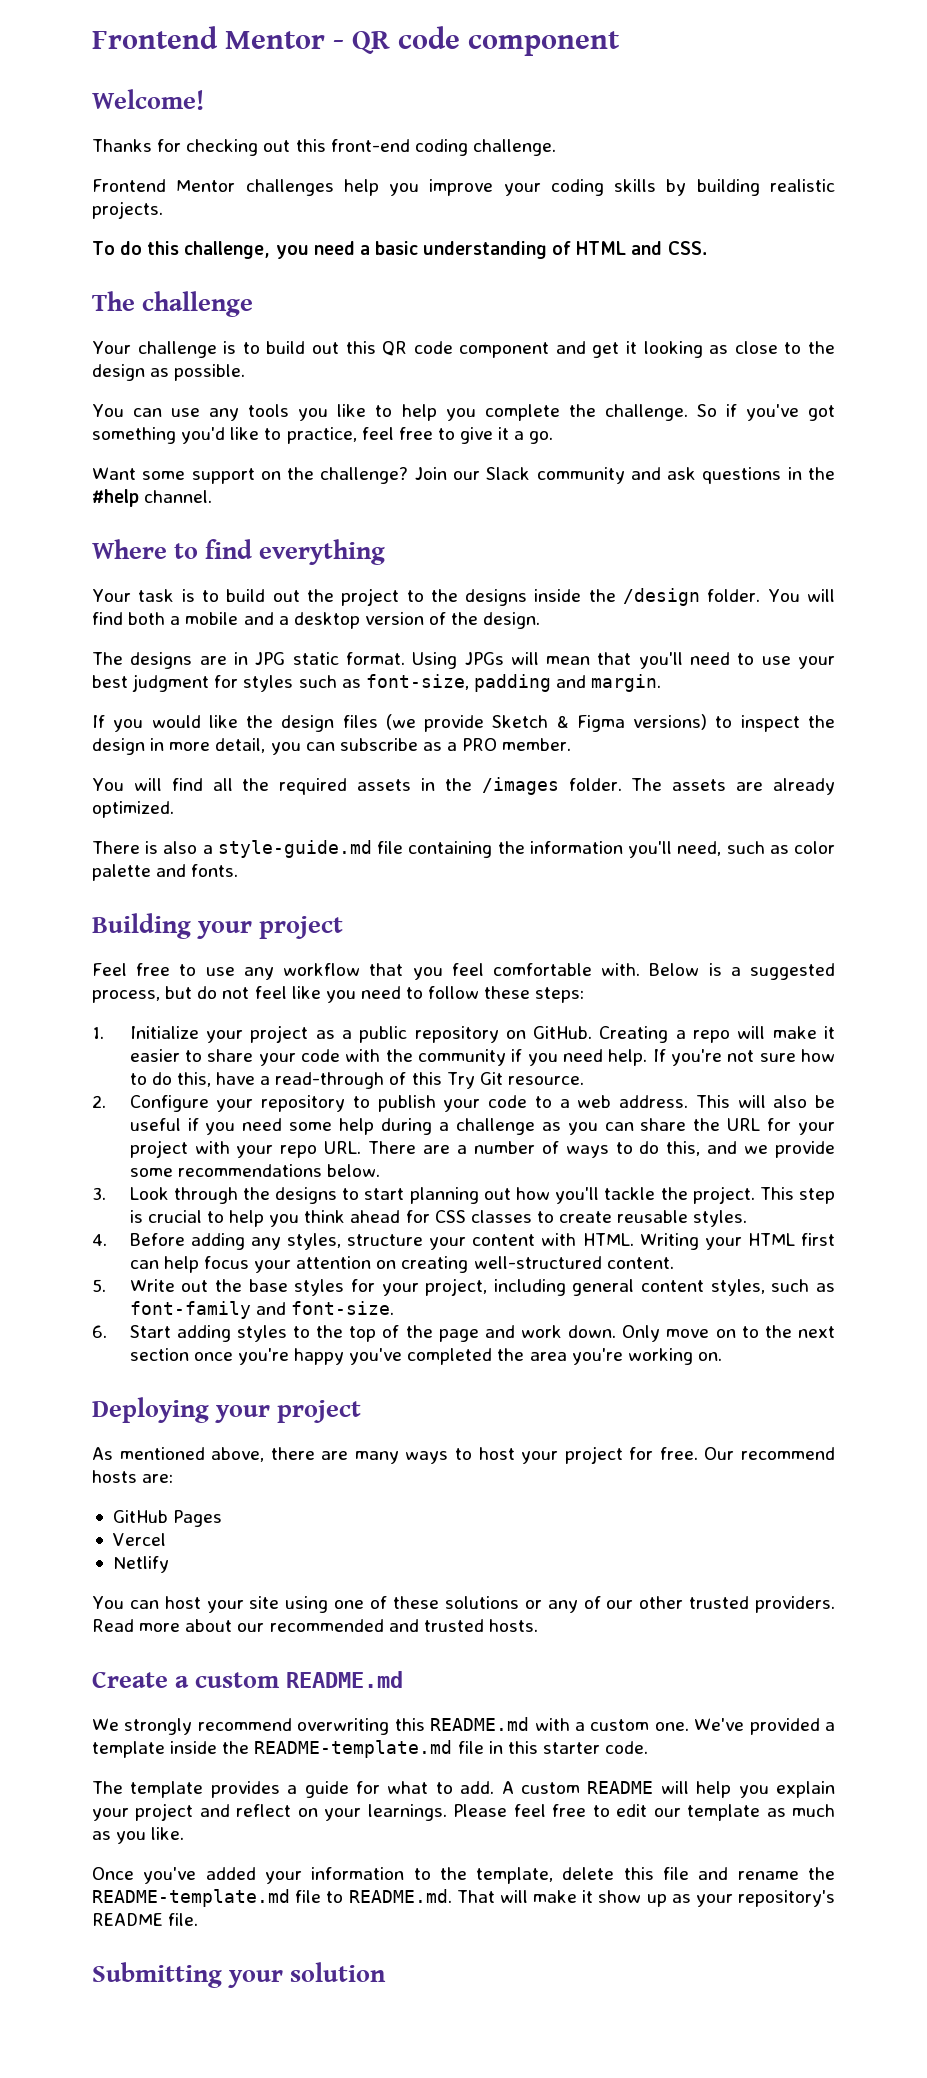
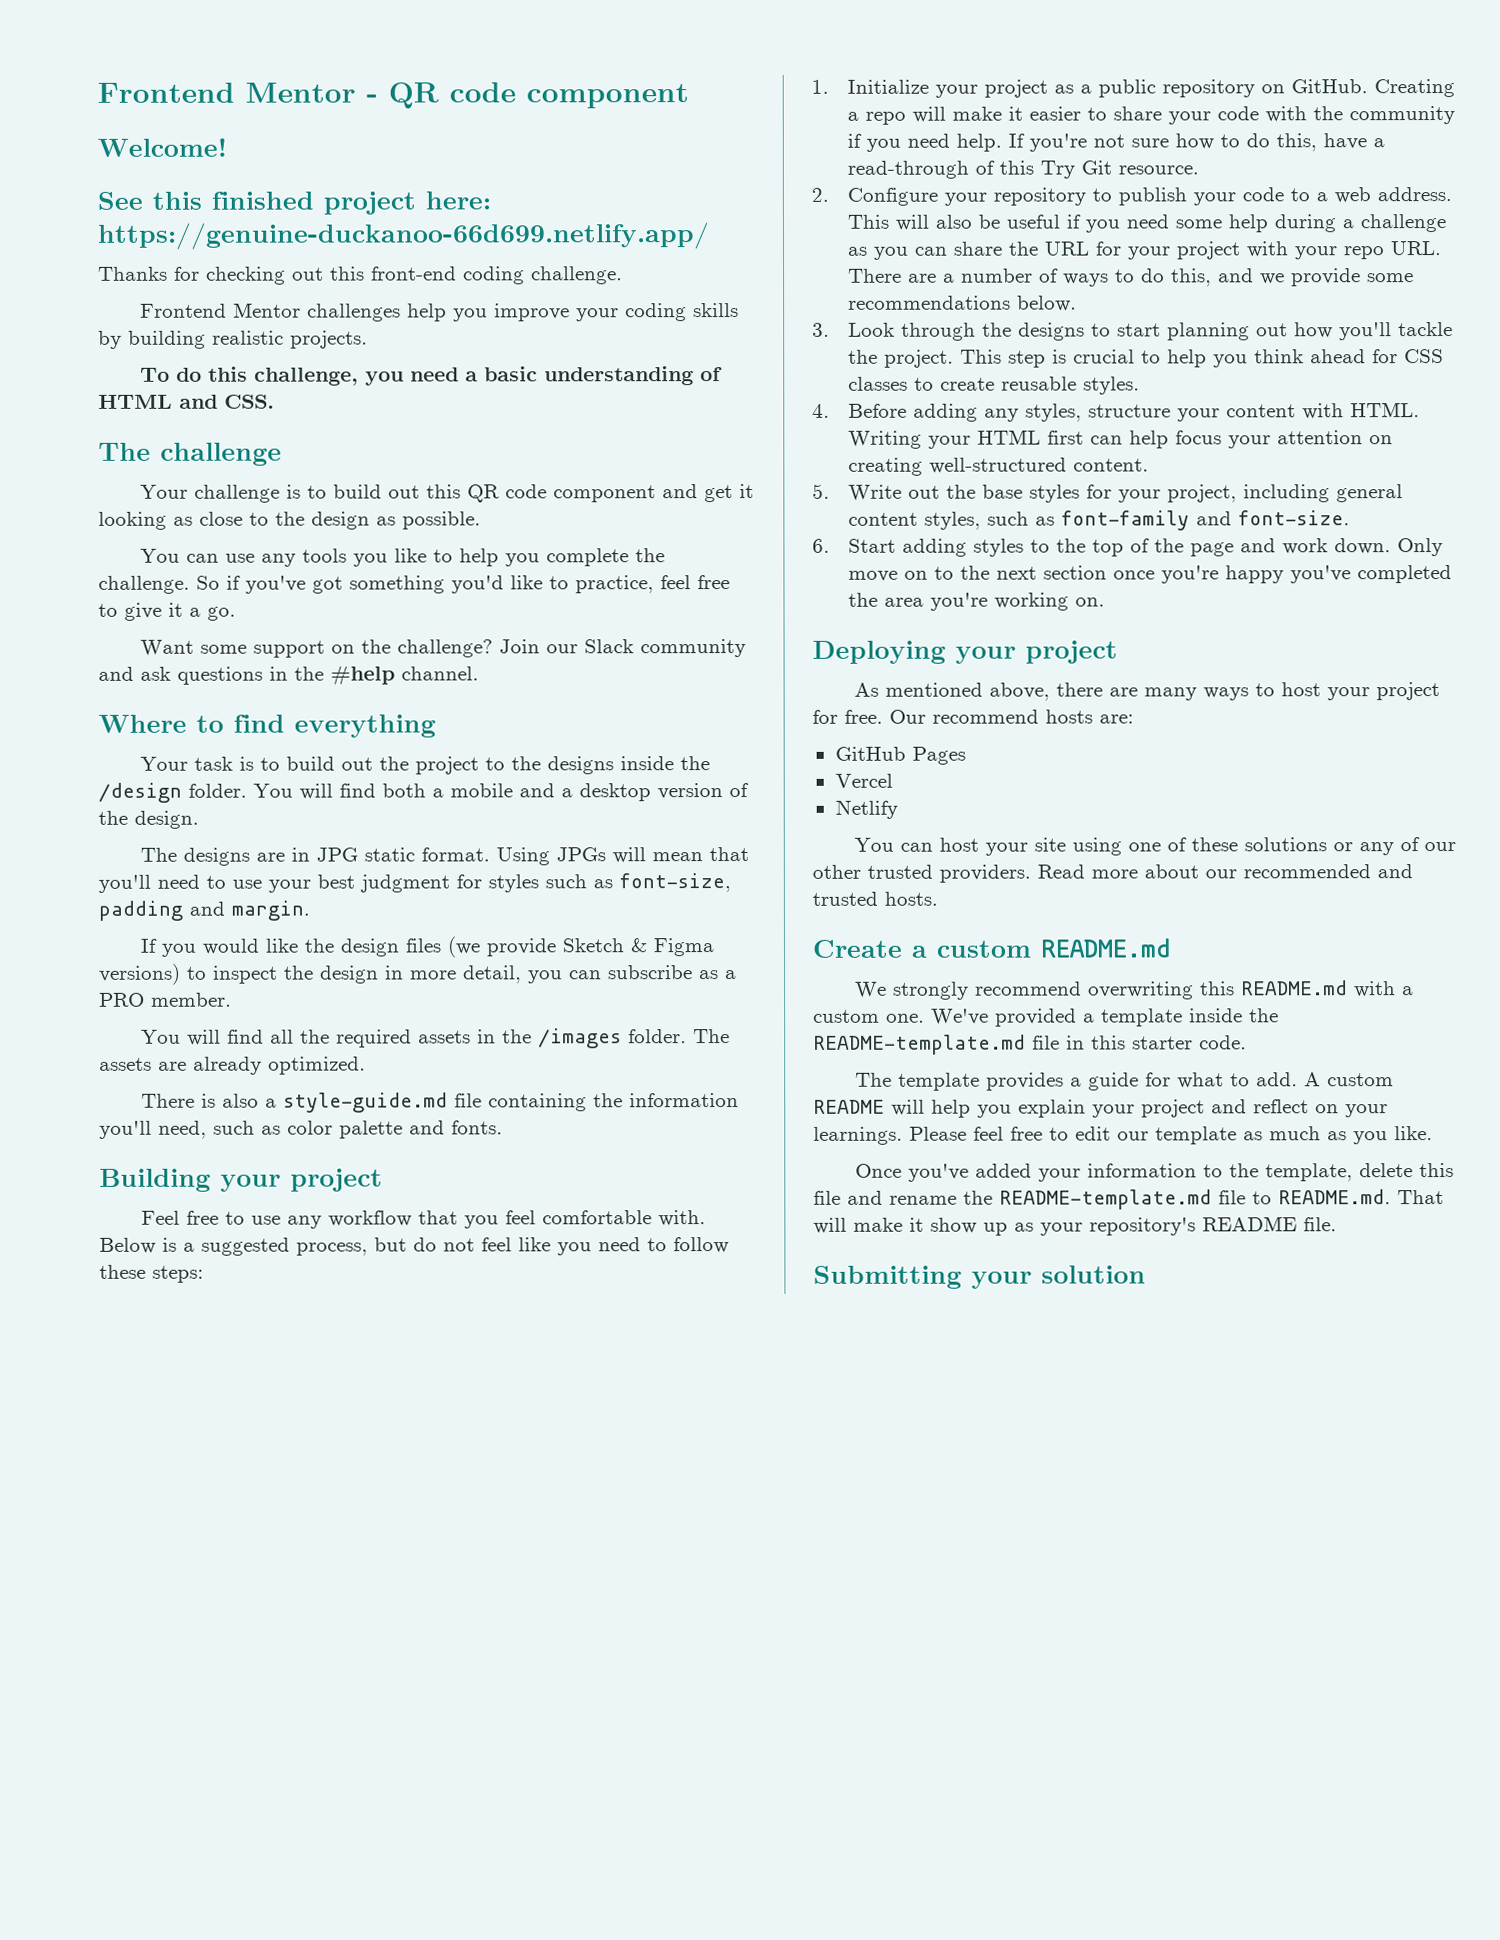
+ See this finished project here: https://genuine-duckanoo-66d699.netlify.app/

